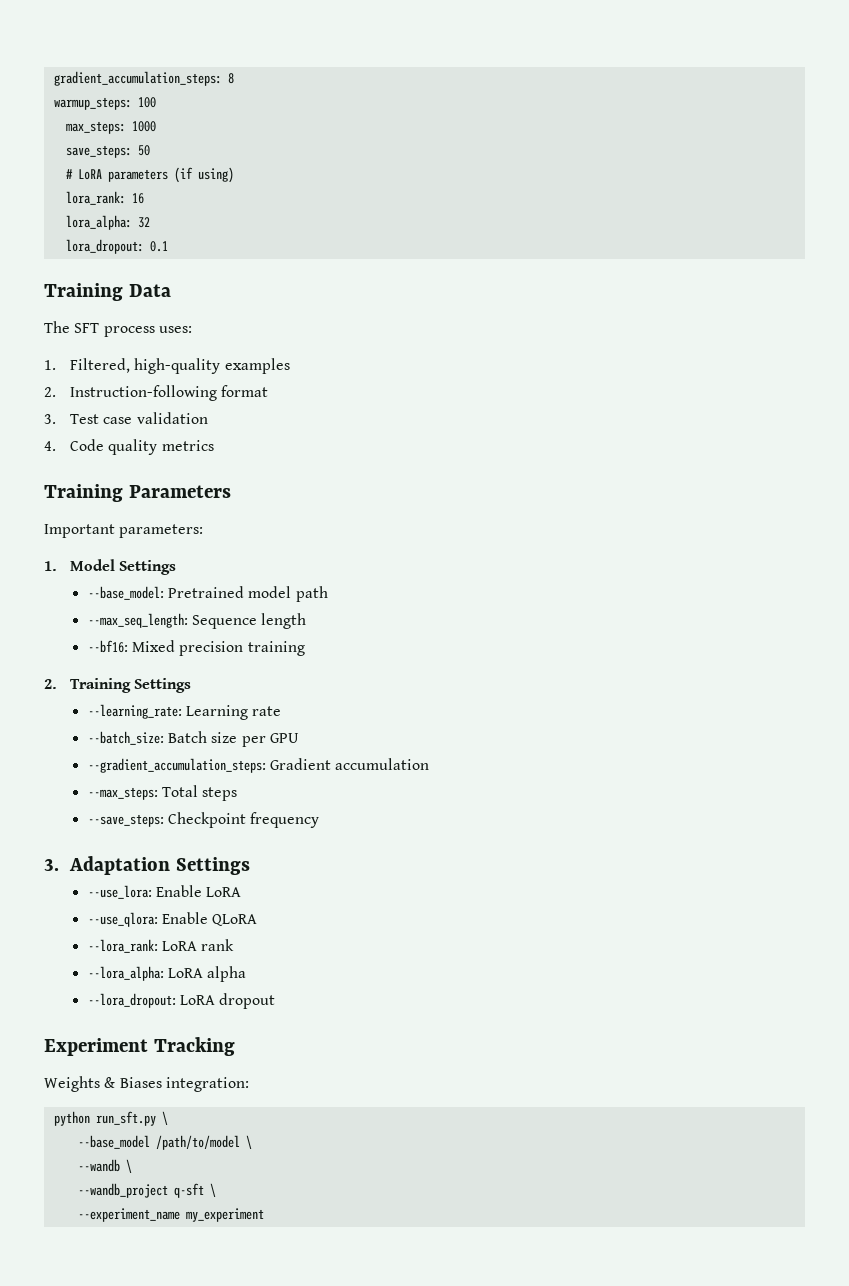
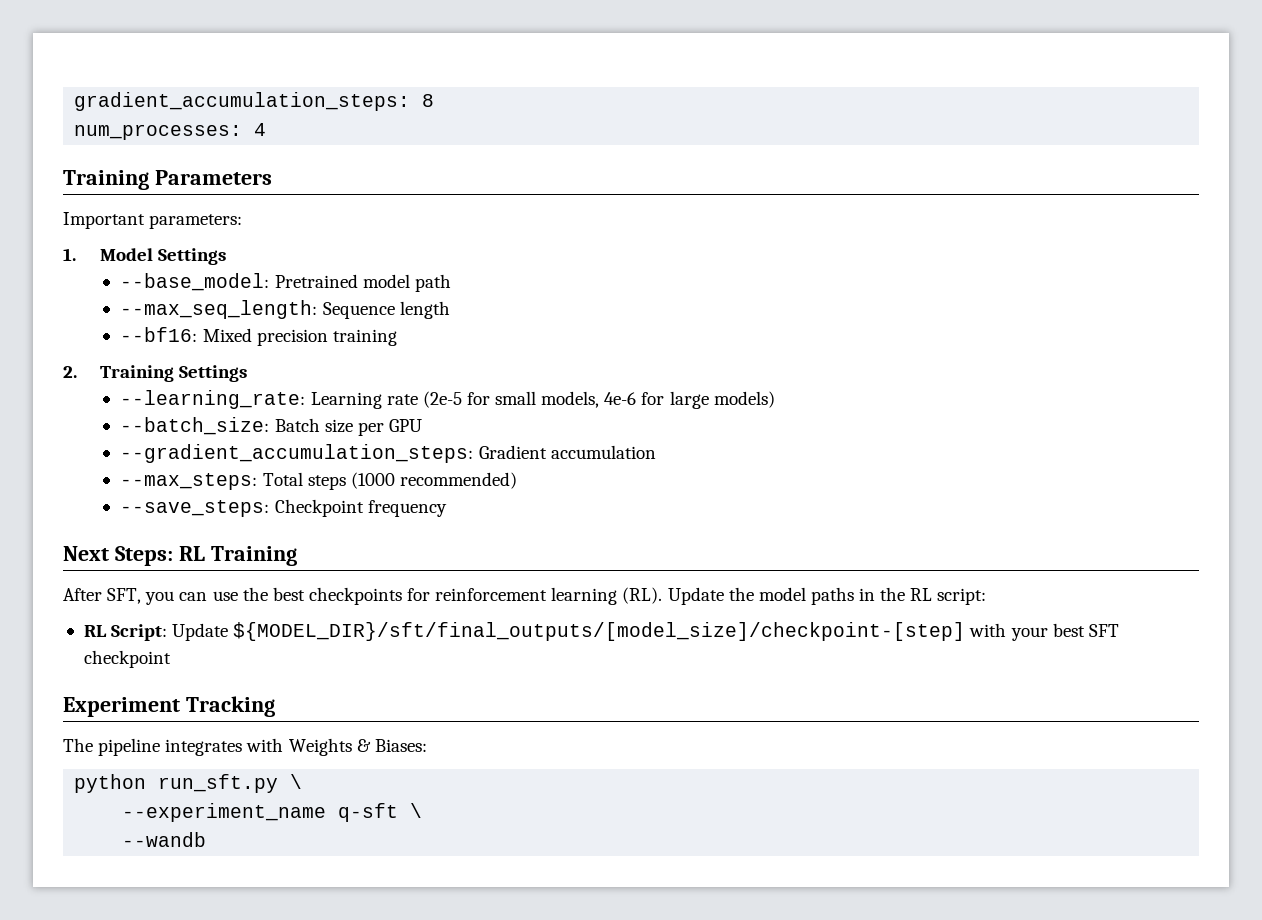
- warmup_steps: 100
- max_steps: 1000
- save_steps: 50
- # LoRA parameters (if using)
- lora_rank: 16
- lora_alpha: 32
- lora_dropout: 0.1
- Training Data
- The SFT process uses:
- 1. Filtered, high-quality examples
- 2. Instruction-following format
- 3. Test case validation
- 4. Code quality metrics
+ num_processes: 4
- --learning_rate: Learning rate
+ --learning_rate: Learning rate (2e-5 for small models, 4e-6 for large models)
- --max_steps: Total steps
+ --max_steps: Total steps (1000 recommended)
- 3. Adaptation Settings
- --use_lora: Enable LoRA
- --use_qlora: Enable QLoRA
- --lora_rank: LoRA rank
- --lora_alpha: LoRA alpha
- --lora_dropout: LoRA dropout
+ Next Steps: RL Training
+ After SFT, you can use the best checkpoints for reinforcement learning (RL). Update the model paths in the RL script:
+ RL Script: Update ${MODEL_DIR}/sft/final_outputs/[model_size]/checkpoint-[step] with your best SFT checkpoint
  Experiment Tracking
- Weights & Biases integration:
+ The pipeline integrates with Weights & Biases:
- --base_model /path/to/model \
+ --experiment_name q-sft \
- --wandb \
- --wandb_project q-sft \
- --experiment_name my_experiment
+ --wandb

